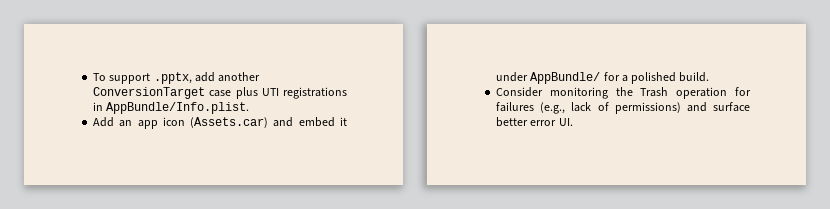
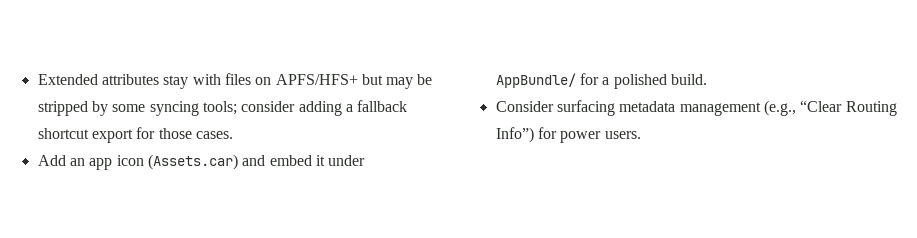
- To support .pptx, add another ConversionTarget case plus UTI registrations in AppBundle/Info.plist.
+ Extended attributes stay with files on APFS/HFS+ but may be stripped by some syncing tools; consider adding a fallback shortcut export for those cases.
- Consider monitoring the Trash operation for failures (e.g., lack of permissions) and surface better error UI.
+ Consider surfacing metadata management (e.g., “Clear Routing Info”) for power users.

